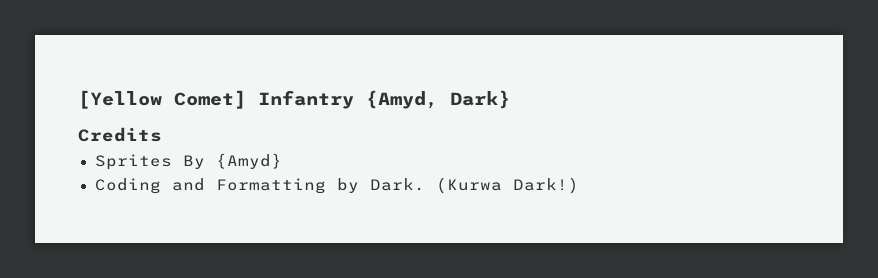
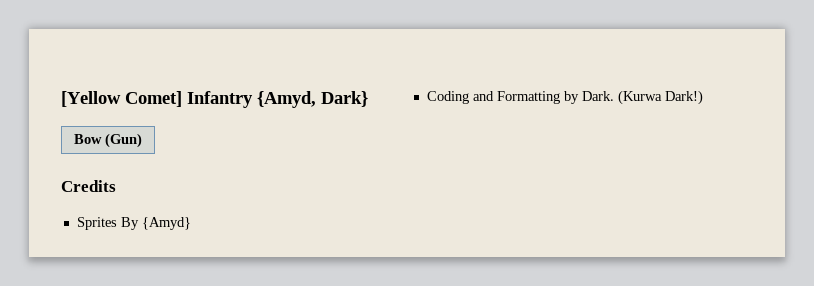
+ Bow (Gun)

